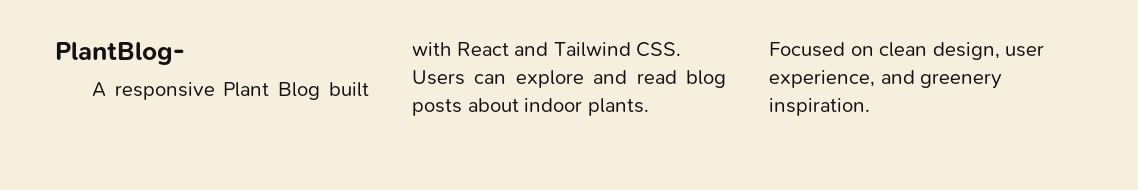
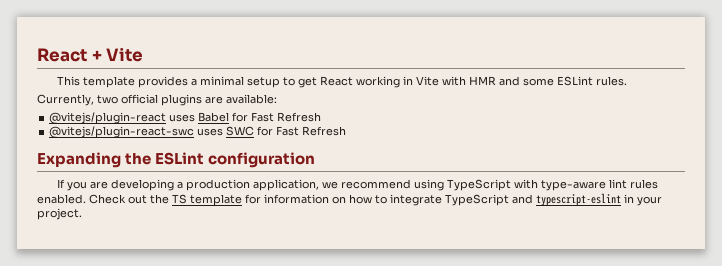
- PlantBlog-
- A responsive Plant Blog built with React and Tailwind CSS. Users can explore and read blog posts about indoor plants. Focused on clean design, user experience, and greenery inspiration.
+ React + Vite
+ This template provides a minimal setup to get React working in Vite with HMR and some ESLint rules.
+ Currently, two official plugins are available:
+ @vitejs/plugin-react uses Babel for Fast Refresh
+ @vitejs/plugin-react-swc uses SWC for Fast Refresh
+ Expanding the ESLint configuration
+ If you are developing a production application, we recommend using TypeScript with type-aware lint rules enabled. Check out the TS template for information on how to integrate TypeScript and typescript-eslint in your project.

